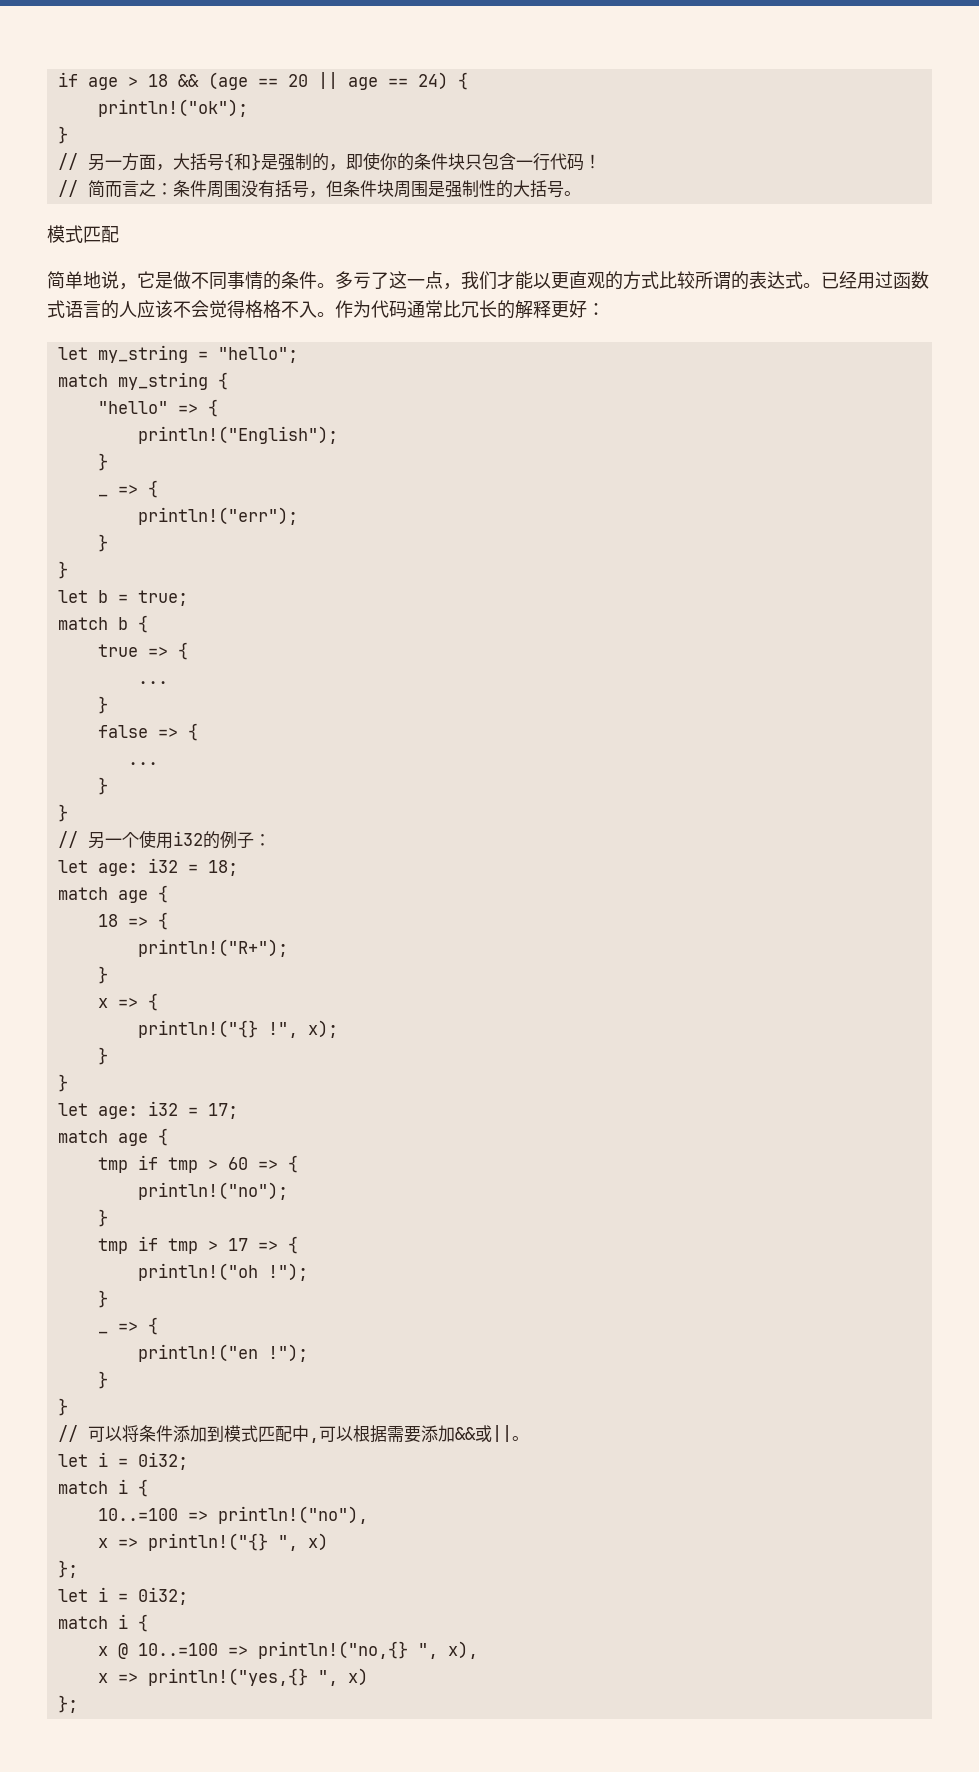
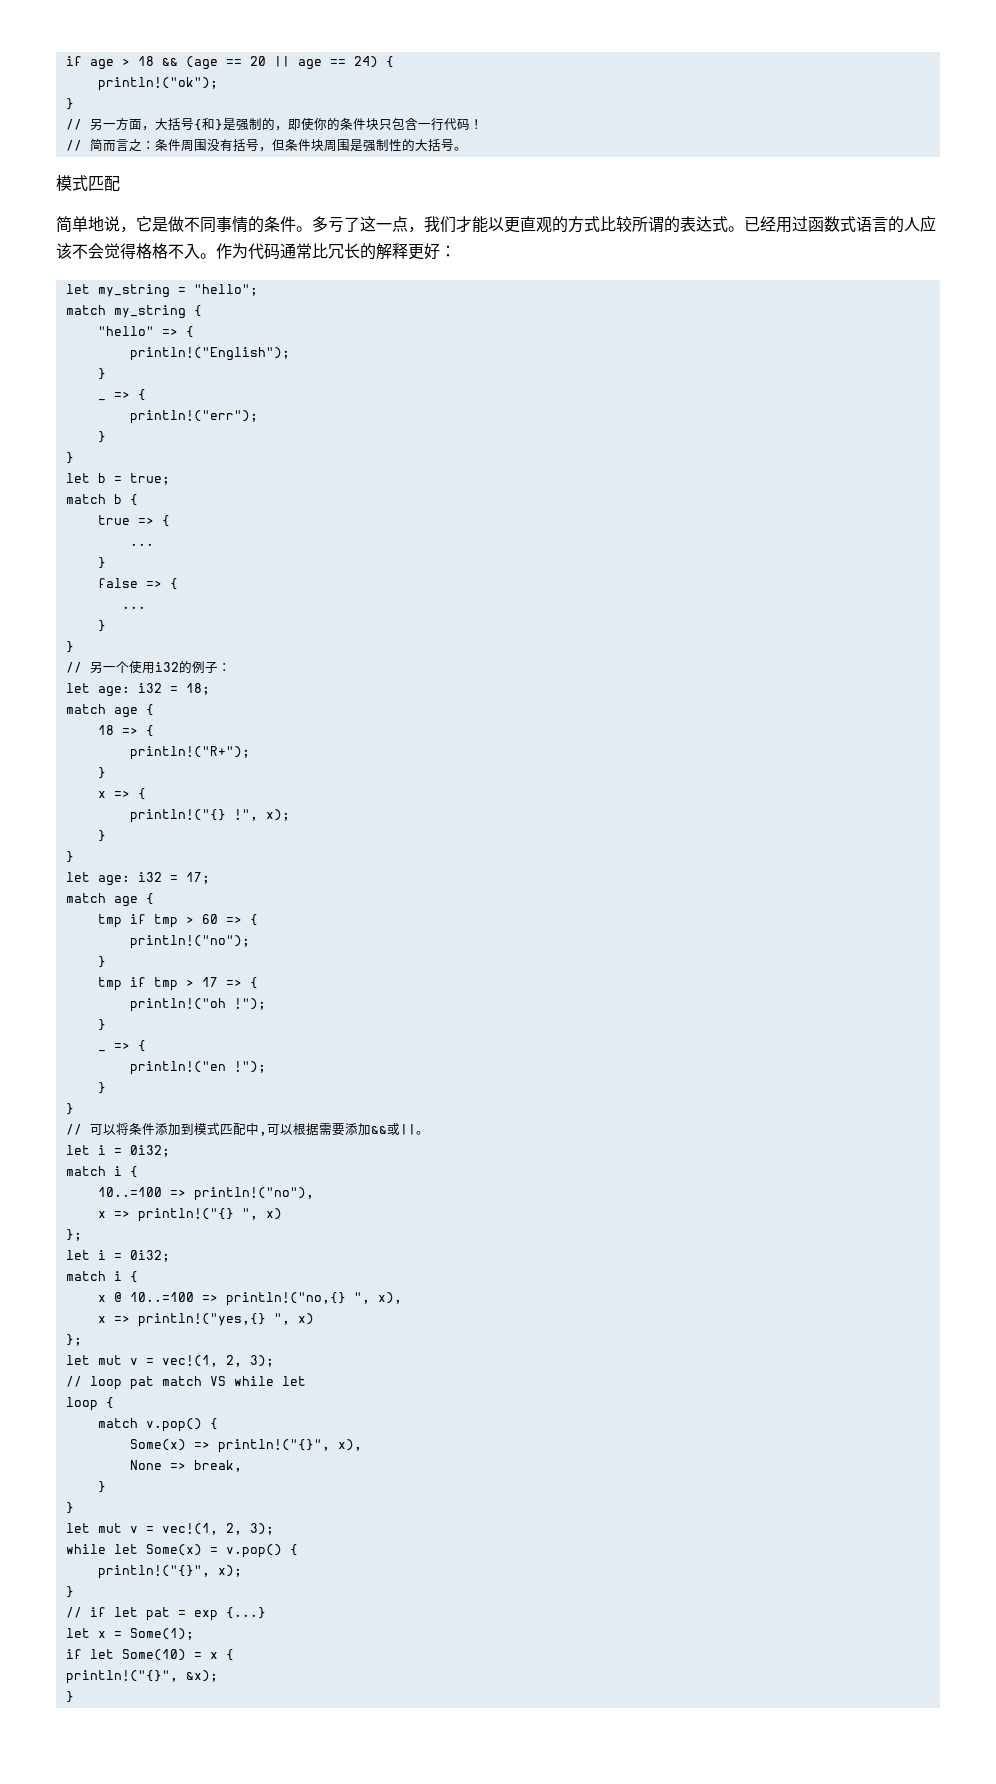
  x => println!("yes,{} ", x)
  };
+ let mut v = vec!(1, 2, 3);
+ // loop pat match VS while let
+ loop {
+ match v.pop() {
+ Some(x) => println!("{}", x),
+ None => break,
+ }
+ }
+ let mut v = vec!(1, 2, 3);
+ while let Some(x) = v.pop() {
+ println!("{}", x);
+ }
+ // if let pat = exp {...}
+ let x = Some(1);
+ if let Some(10) = x {
+ println!("{}", &x);
+ }

